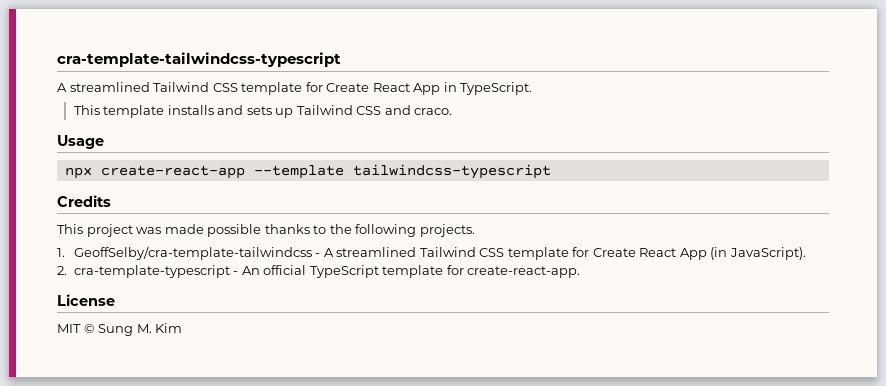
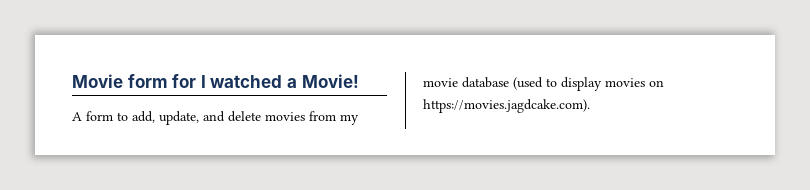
- cra-template-tailwindcss-typescript
- A streamlined Tailwind CSS template for Create React App in TypeScript.
- This template installs and sets up Tailwind CSS and craco.
- Usage
- npx create-react-app --template tailwindcss-typescript
- Credits
- This project was made possible thanks to the following projects.
- 1. GeoffSelby/cra-template-tailwindcss - A streamlined Tailwind CSS template for Create React App (in JavaScript).
- 2. cra-template-typescript - An official TypeScript template for create-react-app.
- License
- MIT © Sung M. Kim
+ Movie form for I watched a Movie!
+ A form to add, update, and delete movies from my movie database (used to display movies on https://movies.jagdcake.com).

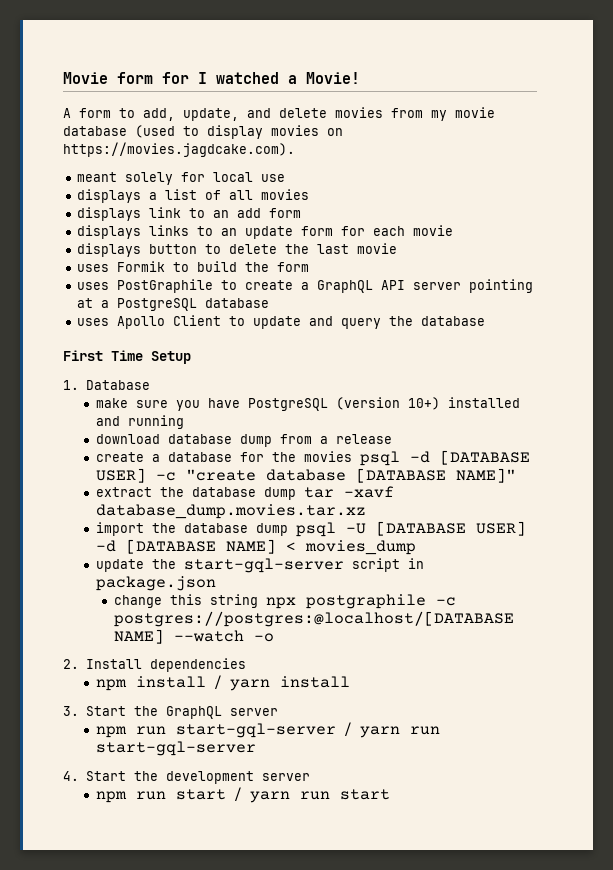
+ meant solely for local use
+ displays a list of all movies
+ displays link to an add form
+ displays links to an update form for each movie
+ displays button to delete the last movie
+ uses Formik to build the form
+ uses PostGraphile to create a GraphQL API server pointing at a PostgreSQL database
+ uses Apollo Client to update and query the database
+ First Time Setup
+ 1. Database
+ make sure you have PostgreSQL (version 10+) installed and running
+ download database dump from a release
+ create a database for the movies psql -d [DATABASE USER] -c "create database [DATABASE NAME]"
+ extract the database dump tar -xavf database_dump.movies.tar.xz
+ import the database dump psql -U [DATABASE USER] -d [DATABASE NAME] < movies_dump
+ update the start-gql-server script in package.json
+ change this string npx postgraphile -c postgres://postgres:@localhost/[DATABASE NAME] --watch -o
+ 2. Install dependencies
+ npm install / yarn install
+ 3. Start the GraphQL server
+ npm run start-gql-server / yarn run start-gql-server
+ 4. Start the development server
+ npm run start / yarn run start

